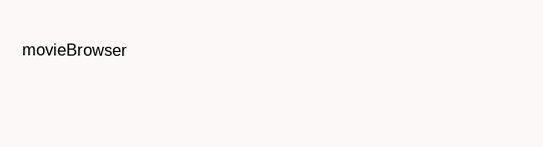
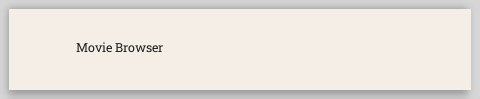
- movieBrowser
+ Movie Browser

